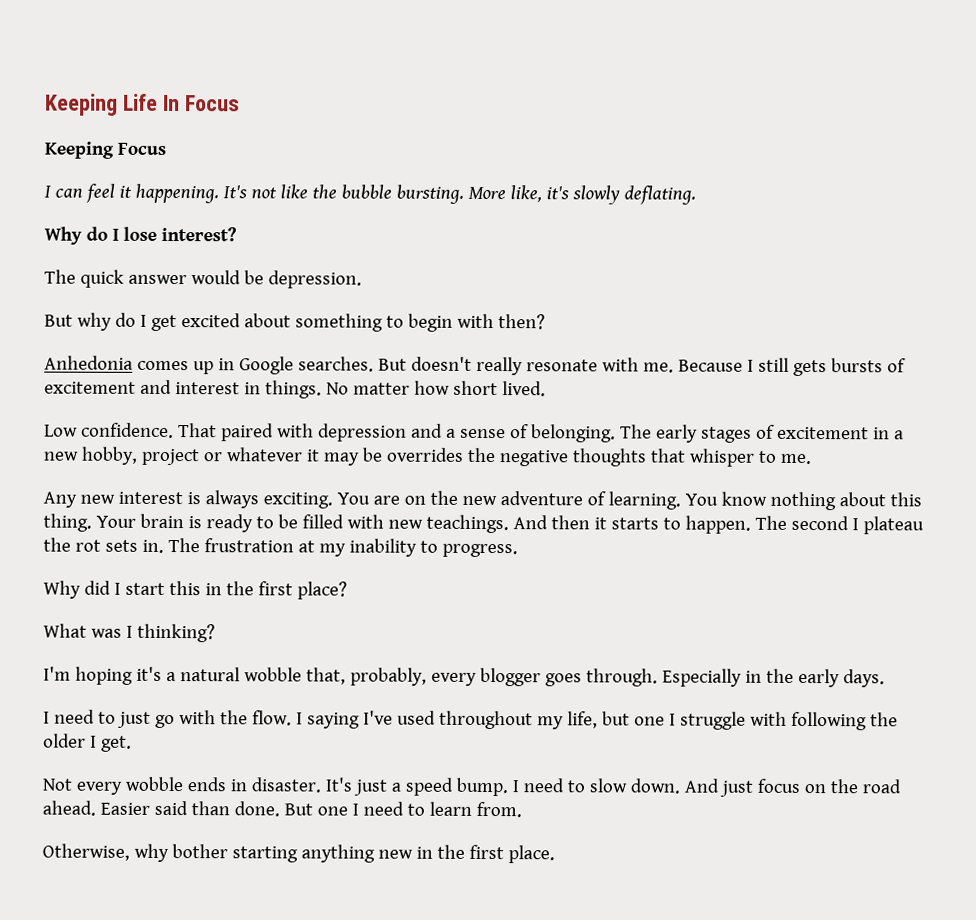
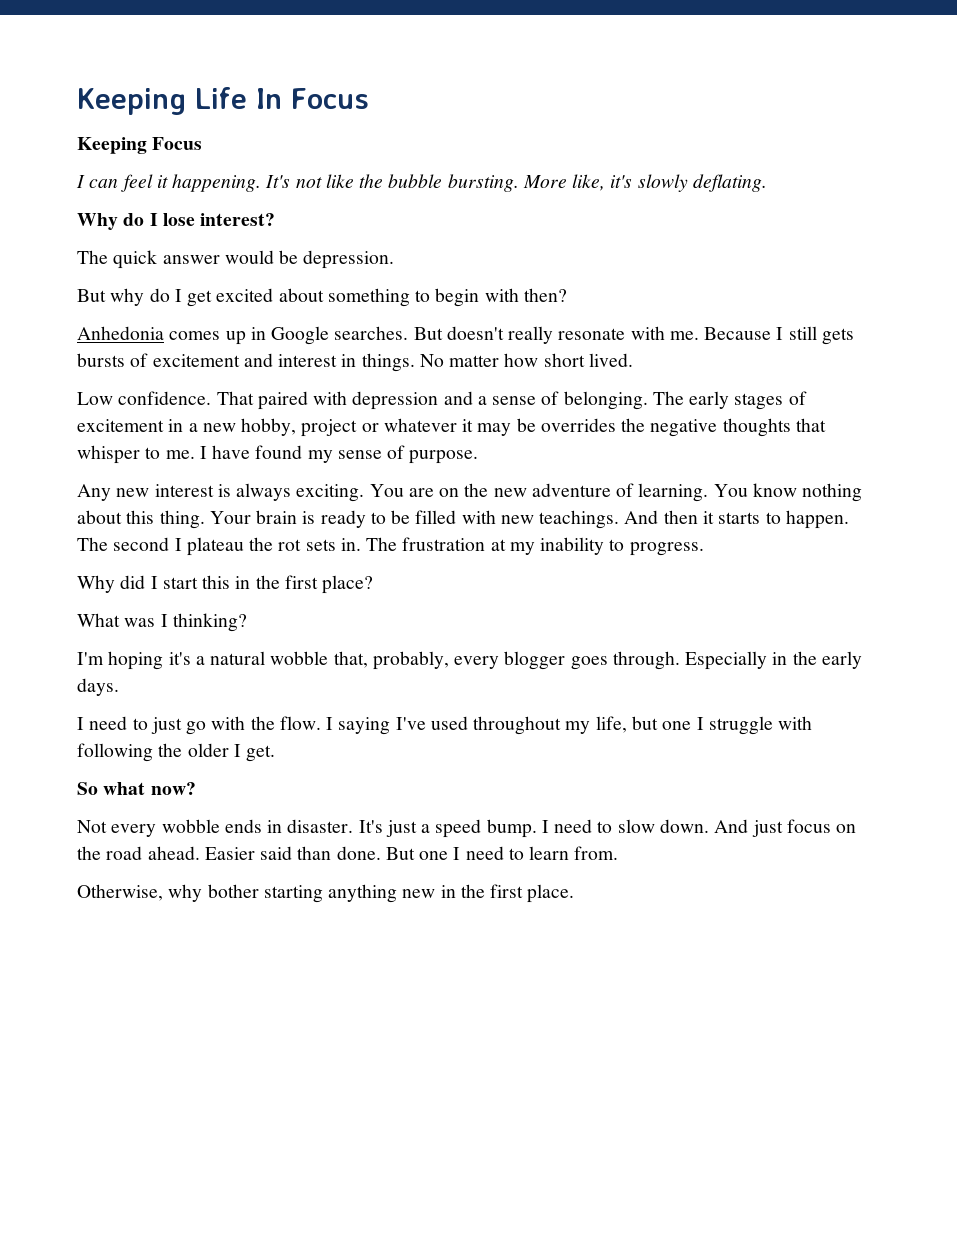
+ I have found my sense of purpose.
+ So what now?

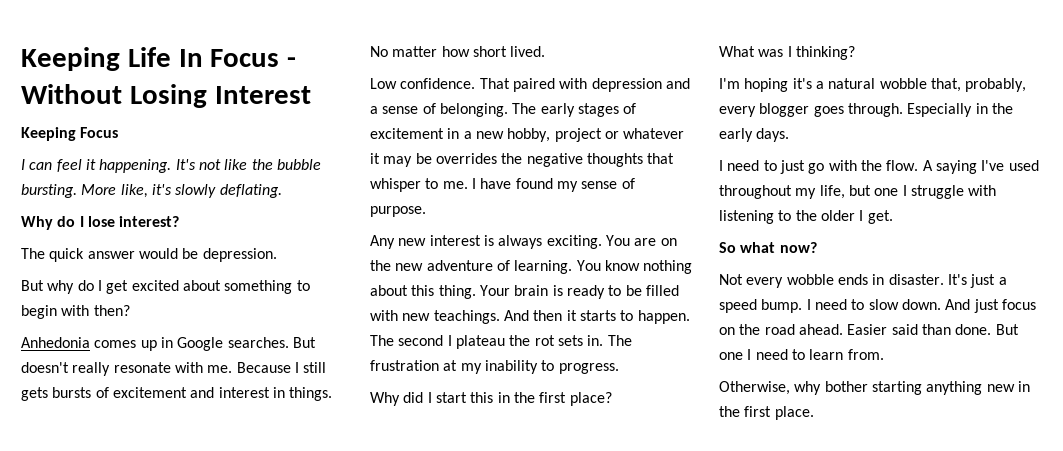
- Keeping Life In Focus
+ Keeping Life In Focus - Without Losing Interest
- I saying I've used throughout my life, but one I struggle with following the older I get.
+ A saying I've used throughout my life, but one I struggle with listening to the older I get.

